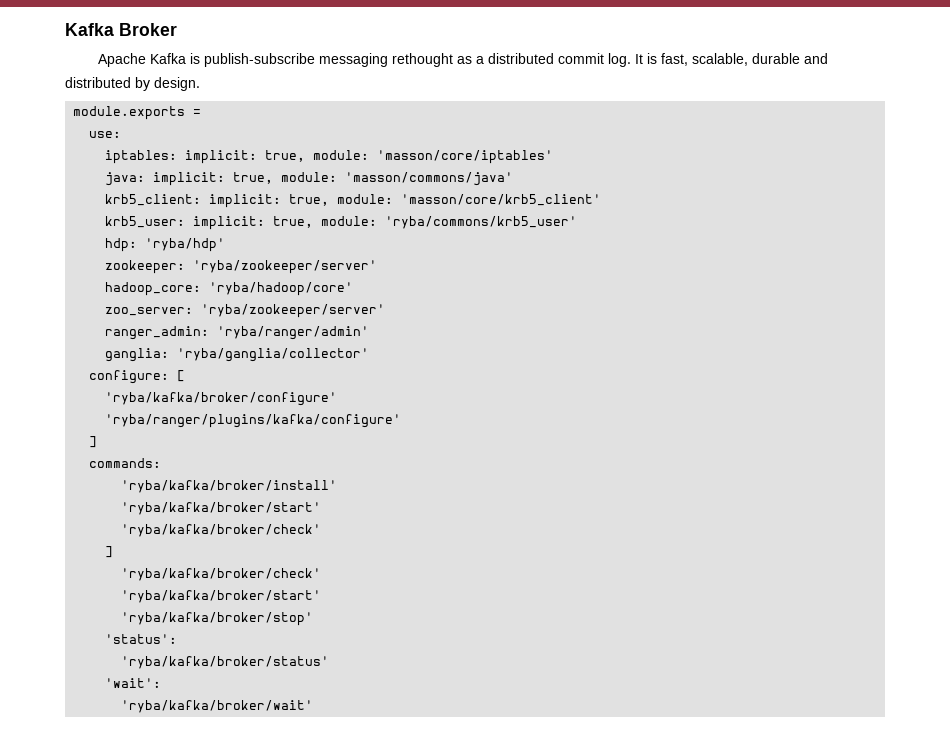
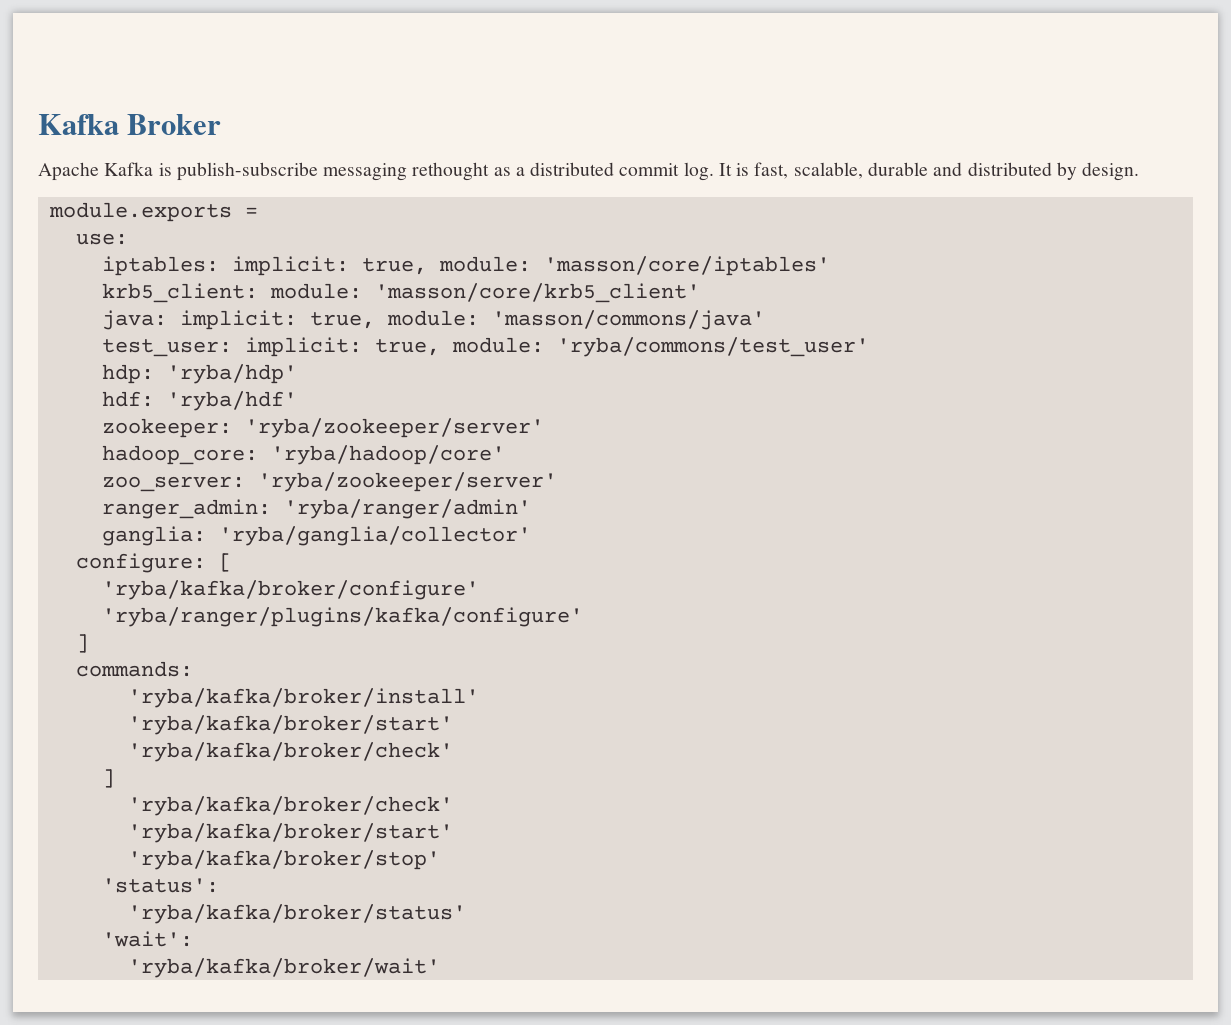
+ krb5_client: module: 'masson/core/krb5_client'
- krb5_client: implicit: true, module: 'masson/core/krb5_client'
- krb5_user: implicit: true, module: 'ryba/commons/krb5_user'
+ test_user: implicit: true, module: 'ryba/commons/test_user'
+ hdf: 'ryba/hdf'

